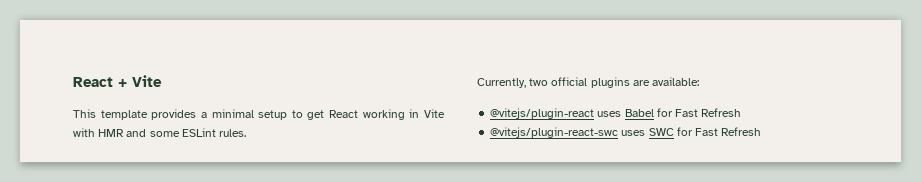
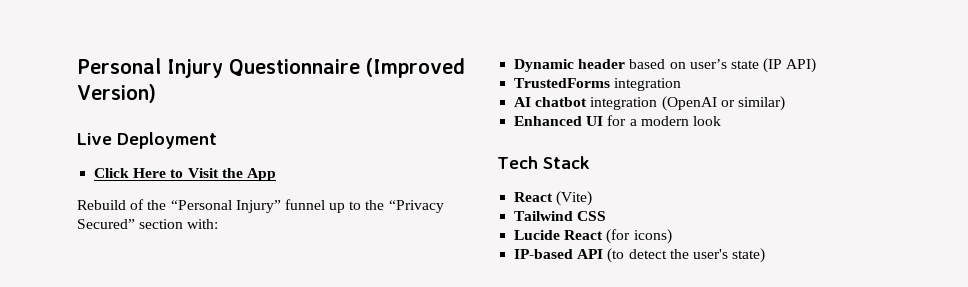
- React + Vite
- This template provides a minimal setup to get React working in Vite with HMR and some ESLint rules.
- Currently, two official plugins are available:
- @vitejs/plugin-react uses Babel for Fast Refresh
- @vitejs/plugin-react-swc uses SWC for Fast Refresh
+ Personal Injury Questionnaire (Improved Version)
+ Live Deployment
+ Click Here to Visit the App
+ Rebuild of the “Personal Injury” funnel up to the “Privacy Secured” section with:
+ Dynamic header based on user’s state (IP API)
+ TrustedForms integration
+ AI chatbot integration (OpenAI or similar)
+ Enhanced UI for a modern look
+ Tech Stack
+ React (Vite)
+ Tailwind CSS
+ Lucide React (for icons)
+ IP-based API (to detect the user's state)

